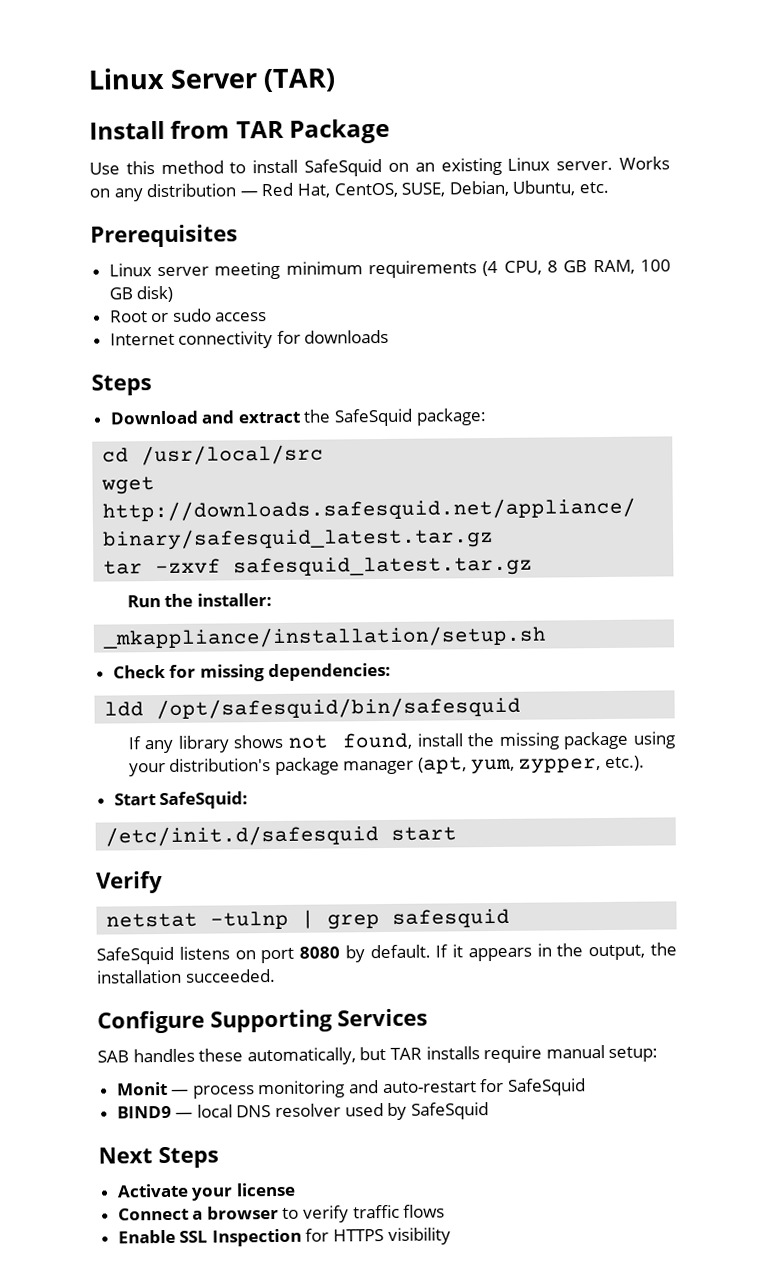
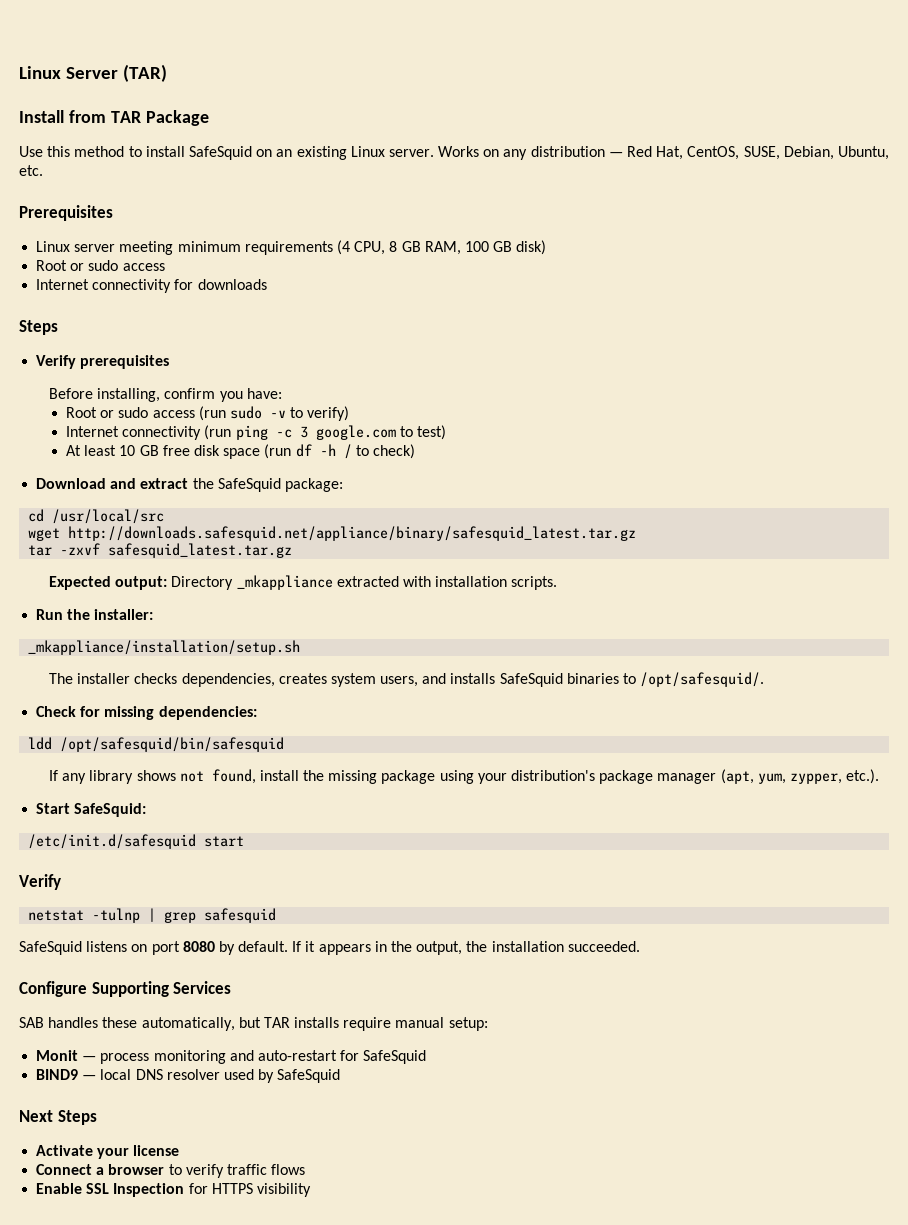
+ Verify prerequisites
+ Before installing, confirm you have:
+ Root or sudo access (run sudo -v to verify)
+ Internet connectivity (run ping -c 3 google.com to test)
+ At least 10 GB free disk space (run df -h / to check)
+ Expected output: Directory _mkappliance extracted with installation scripts.
  Run the installer:
  _mkappliance/installation/setup.sh
+ The installer checks dependencies, creates system users, and installs SafeSquid binaries to /opt/safesquid/.

